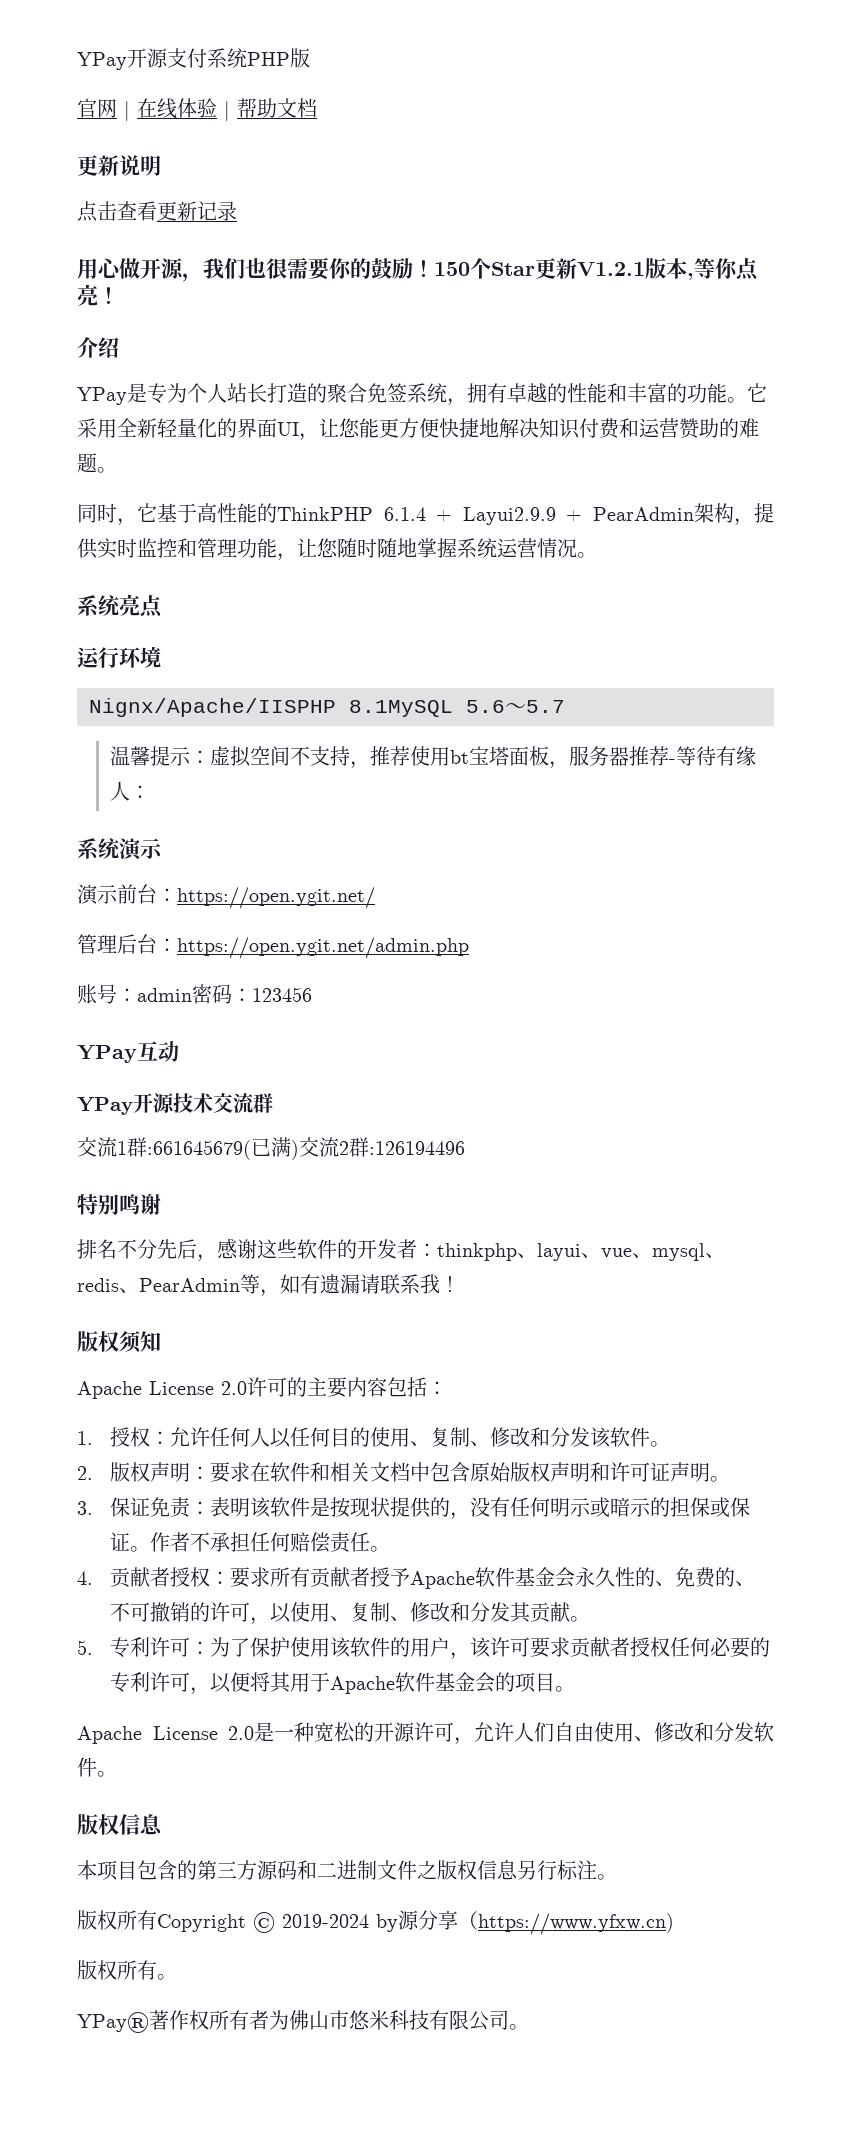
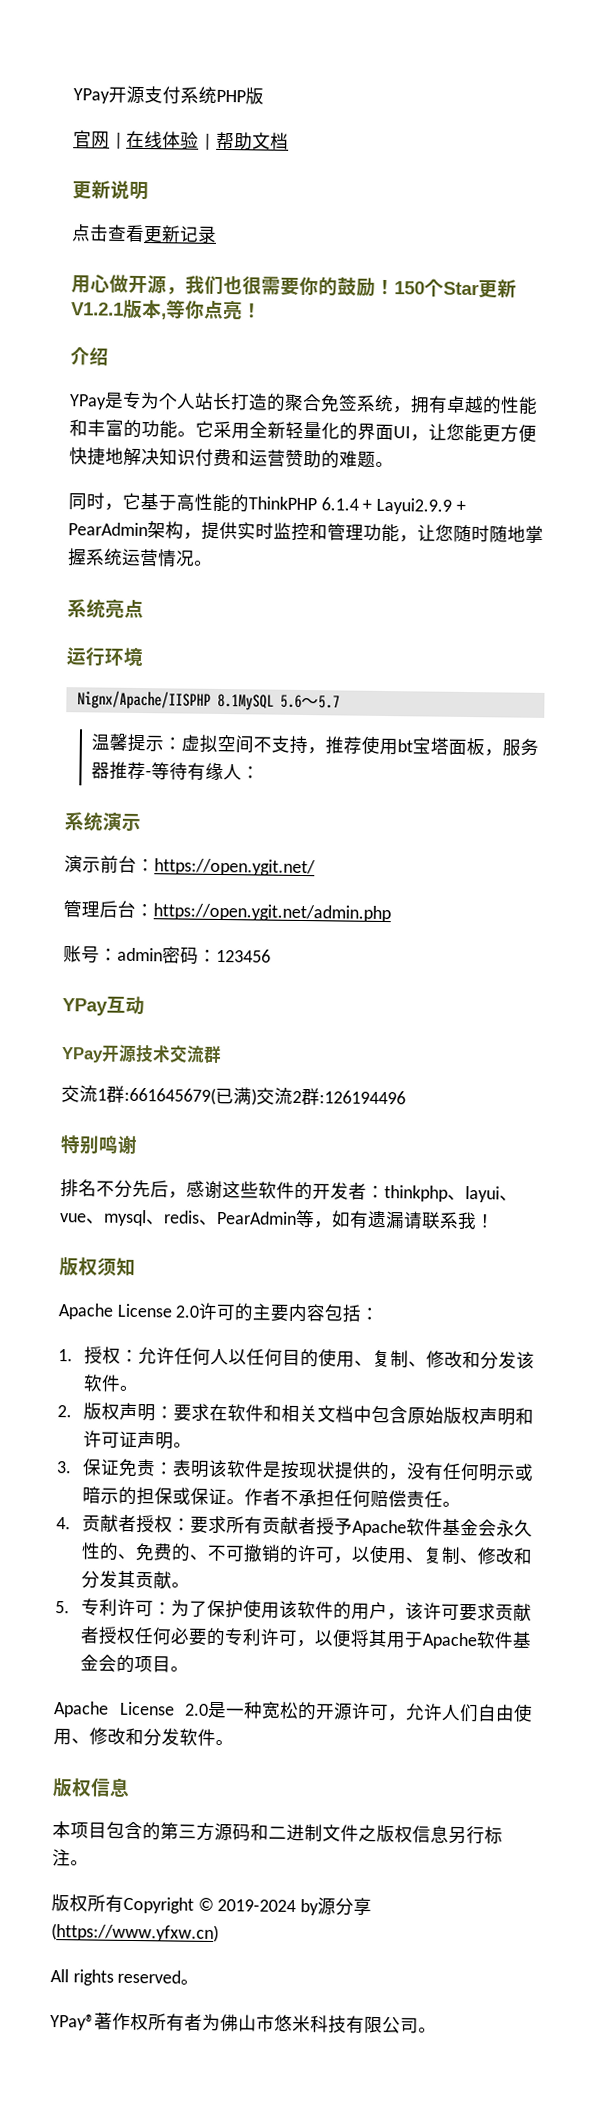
- 版权所有Copyright © 2019-2024 by源分享（https://www.yfxw.cn)
- 版权所有。
+ 版权所有Copyright © 2019-2024 by源分享(https://www.yfxw.cn)
+ All rights reserved。

